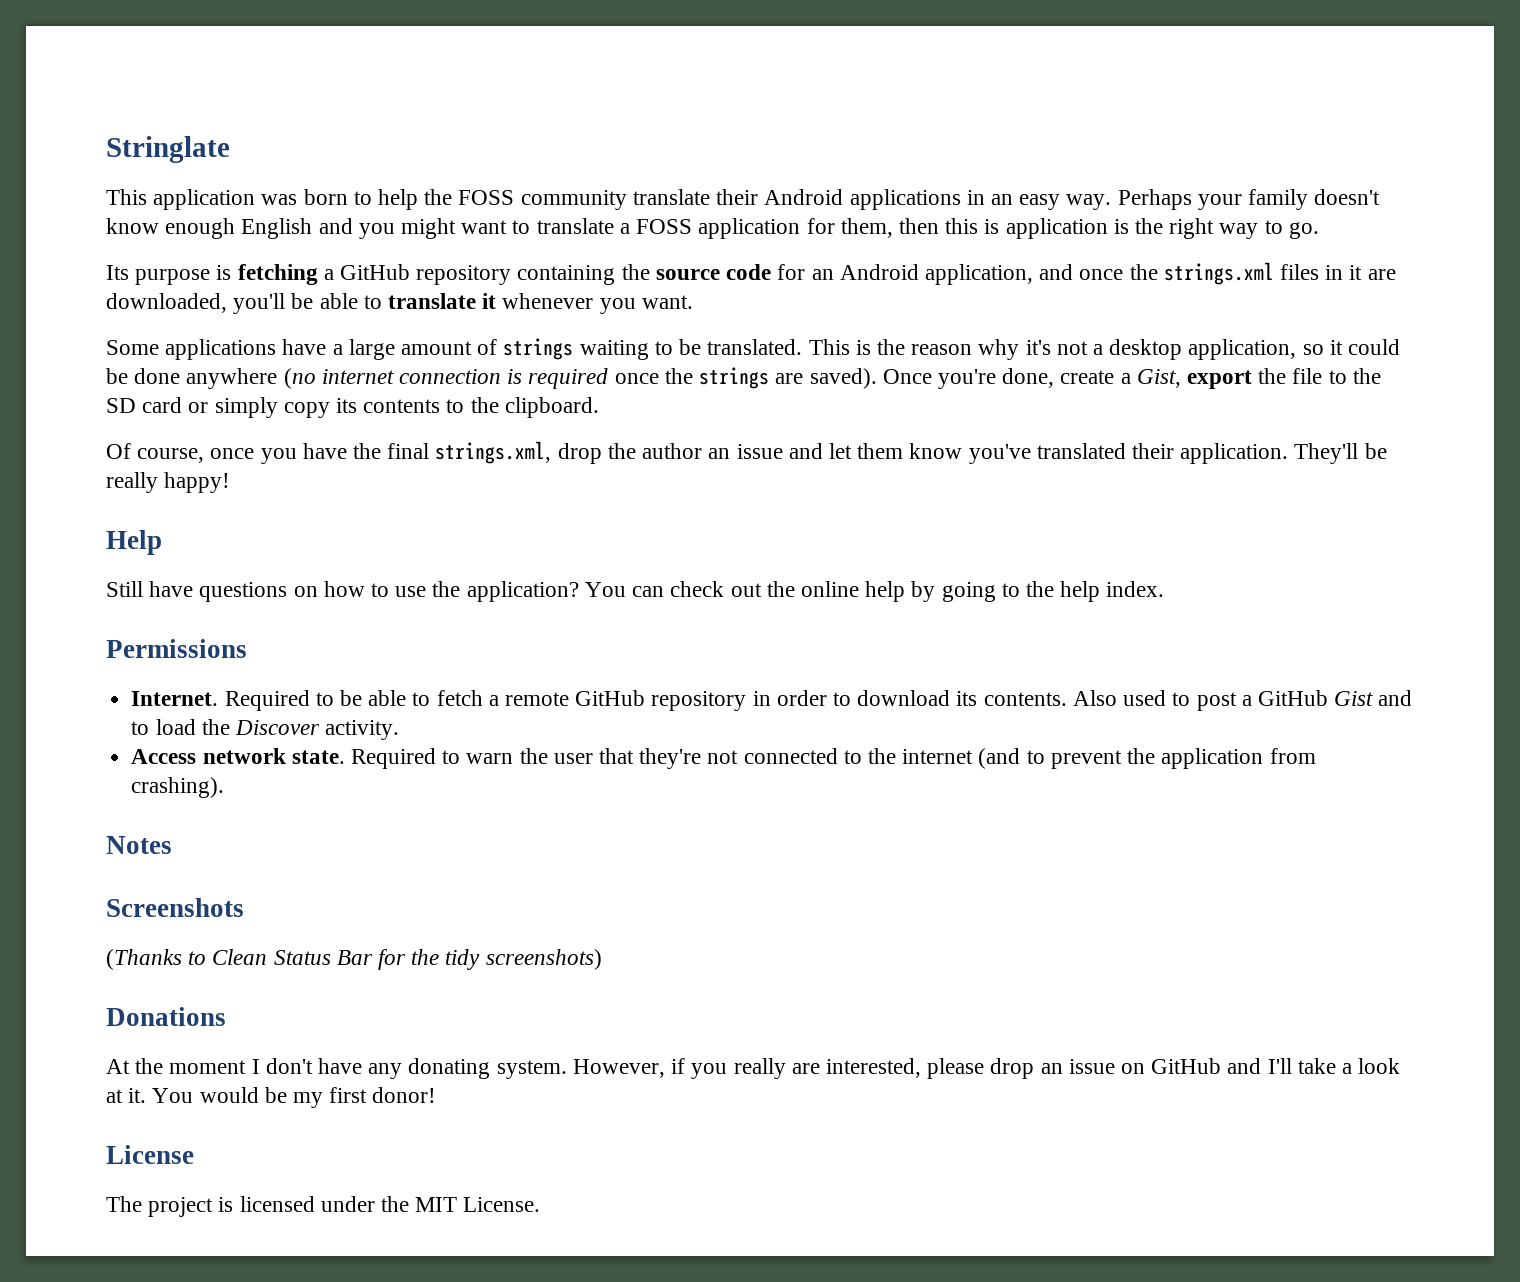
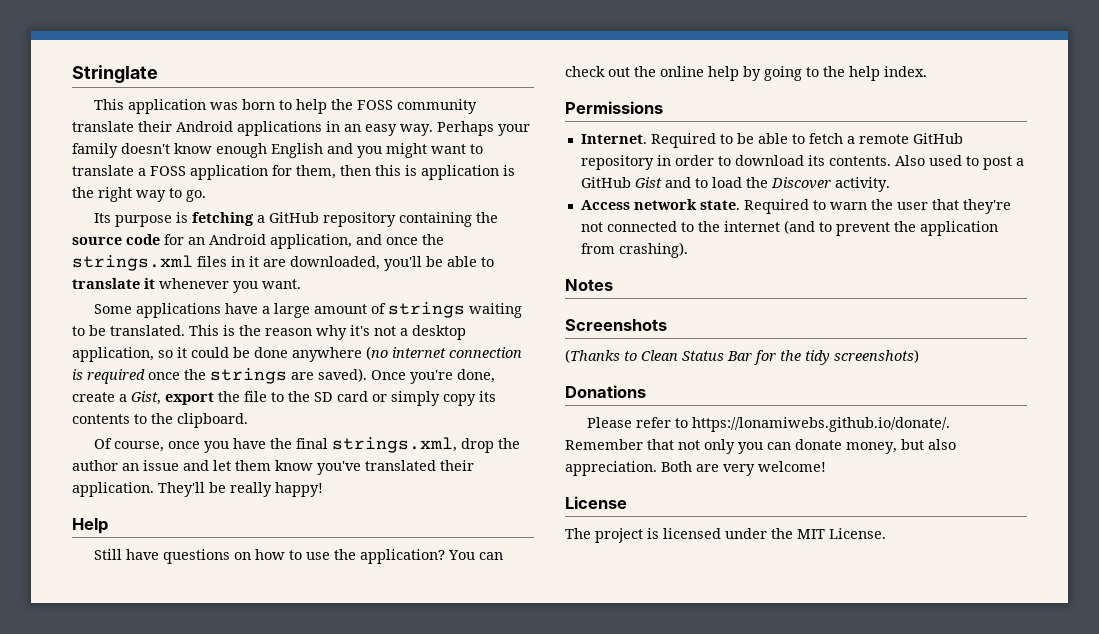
- At the moment I don't have any donating system. However, if you really are interested, please drop an issue on GitHub and I'll take a look at it. You would be my first donor!
+ Please refer to https://lonamiwebs.github.io/donate/. Remember that not only you can donate money, but also appreciation. Both are very welcome!

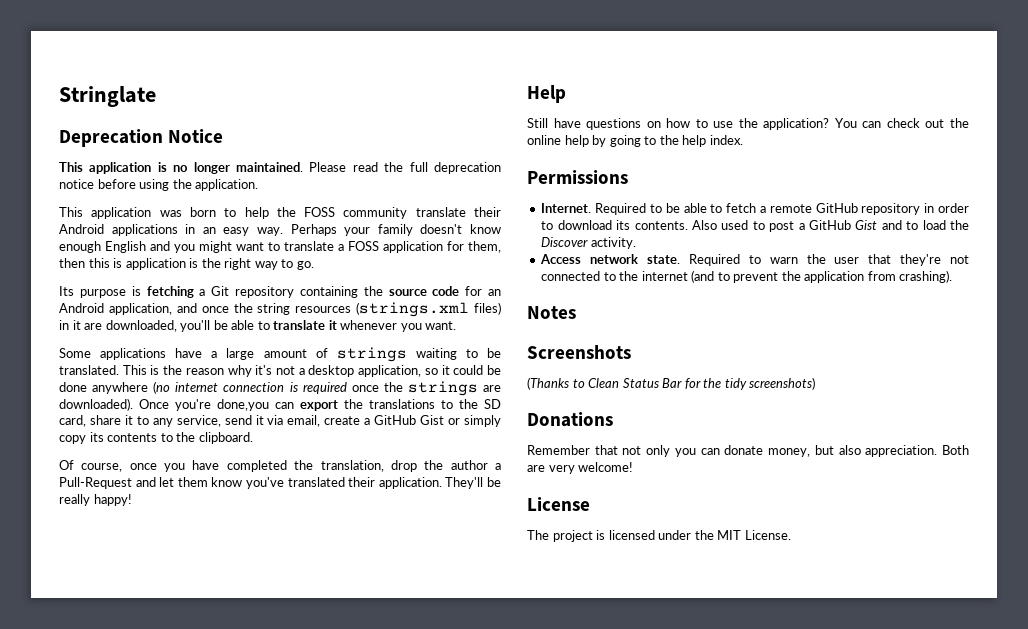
+ Deprecation Notice
+ This application is no longer maintained. Please read the full deprecation notice before using the application.
- Its purpose is fetching a GitHub repository containing the source code for an Android application, and once the strings.xml files in it are downloaded, you'll be able to translate it whenever you want.
+ Its purpose is fetching a Git repository containing the source code for an Android application, and once the string resources (strings.xml files) in it are downloaded, you'll be able to translate it whenever you want.
- This is the reason why it's not a desktop application, so it could be done anywhere (no internet connection is required once the strings are saved).
+ This is the reason why it's not a desktop application, so it could be done anywhere (no internet connection is required once the strings are downloaded).
- Once you're done, create a Gist, export the file to the SD card or simply copy its contents to the clipboard.
+ Once you're done,you can export the translations to the SD card, share it to any service, send it via email, create a GitHub Gist or simply copy its contents to the clipboard.
- Of course, once you have the final strings.xml, drop the author an issue and let them know you've translated their application.
+ Of course, once you have completed the translation, drop the author a Pull-Request and let them know you've translated their application.
- Please refer to https://lonamiwebs.github.io/donate/. Remember that not only you can donate money, but also appreciation.
+ Remember that not only you can donate money, but also appreciation.

